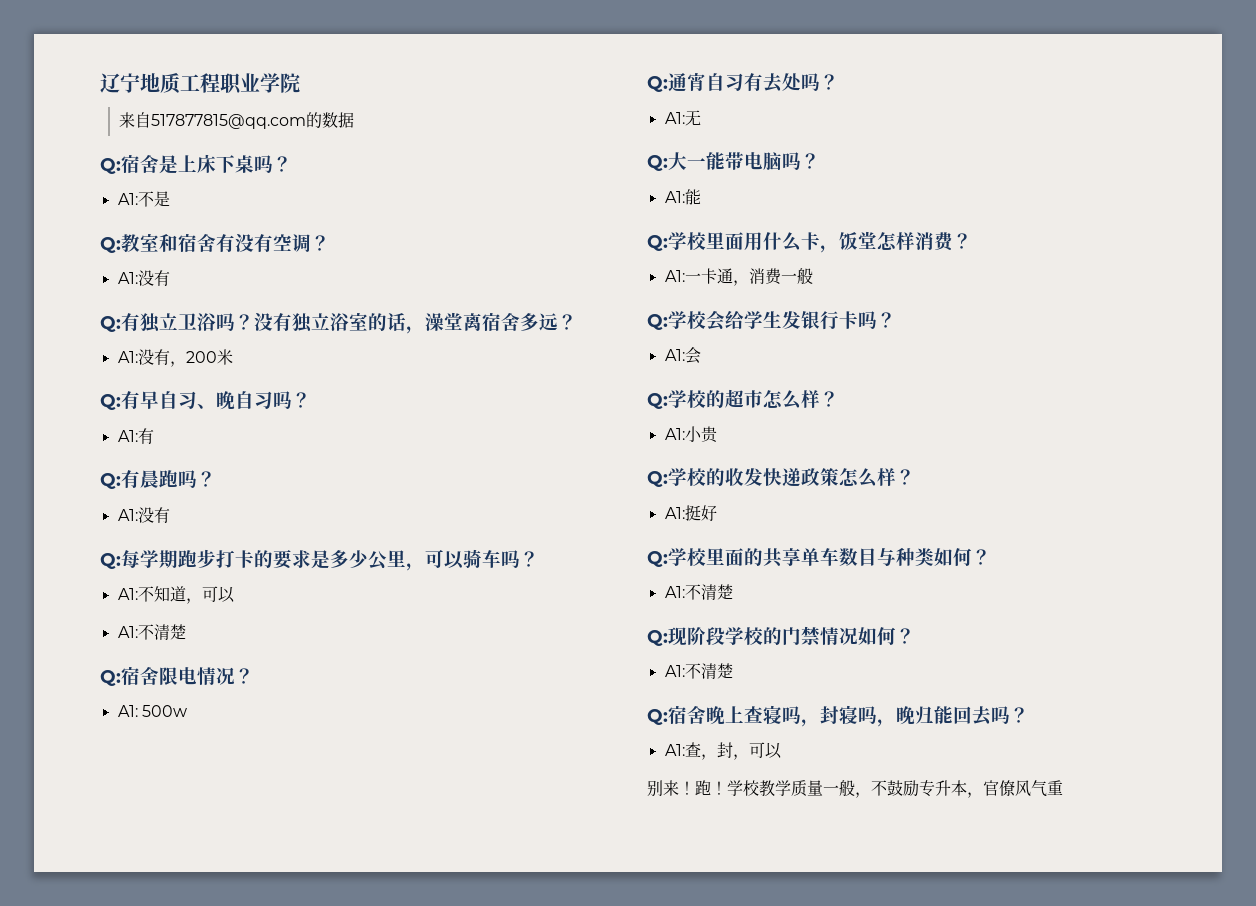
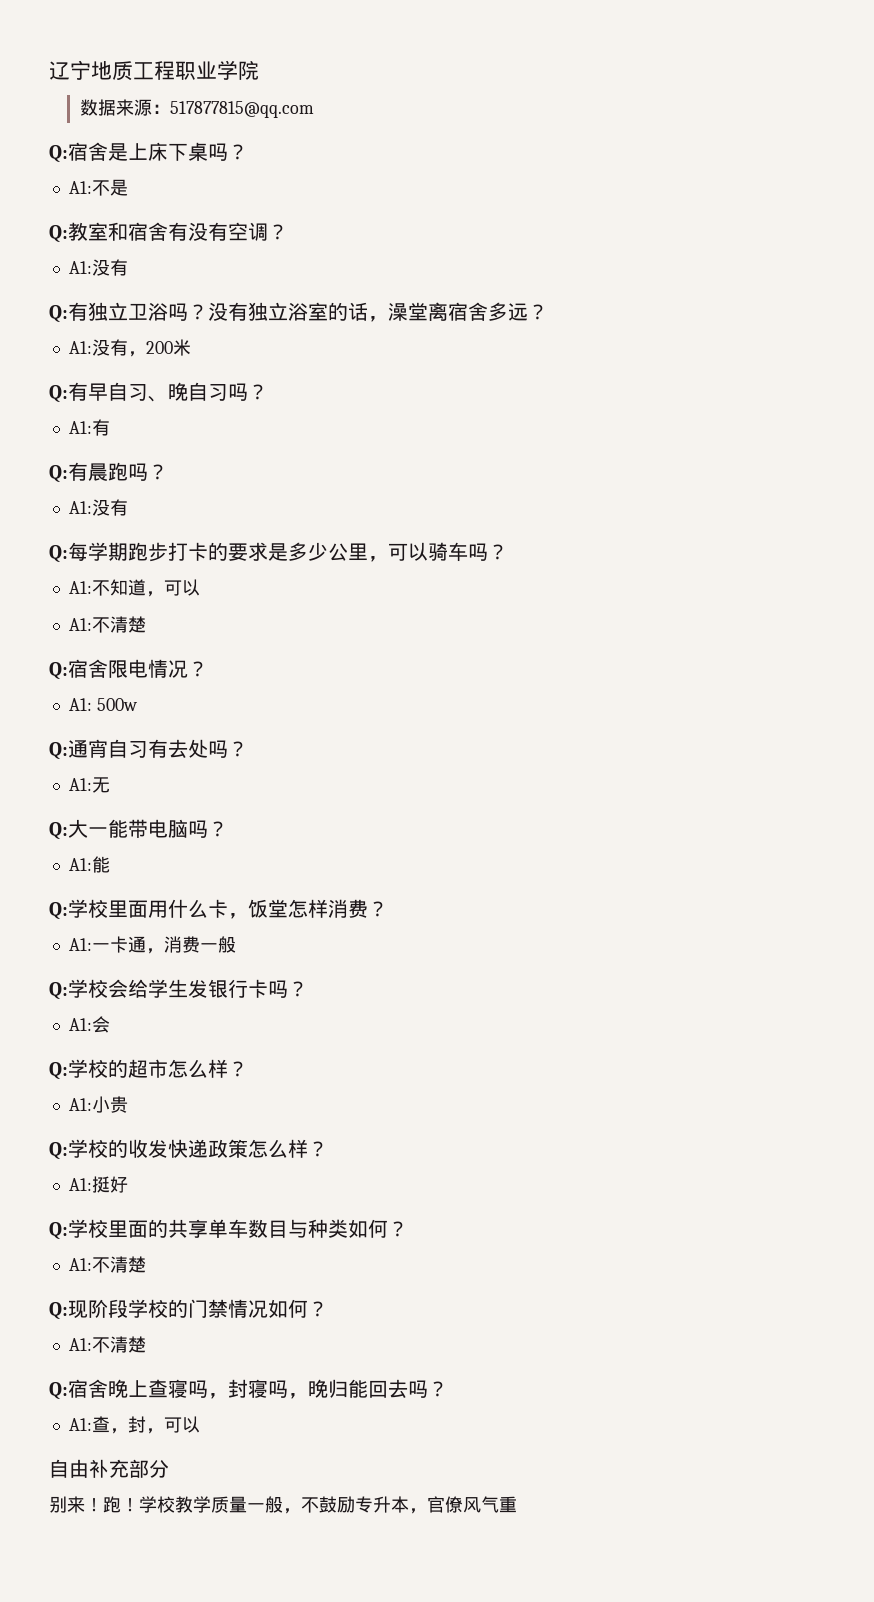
- 来自517877815@qq.com的数据
+ 数据来源：517877815@qq.com
+ 自由补充部分

